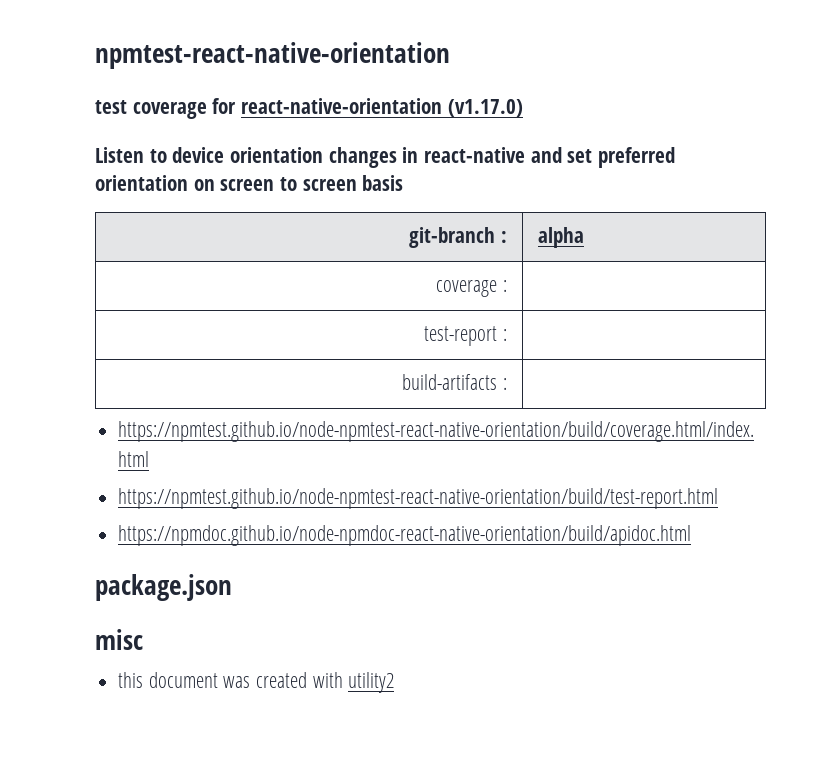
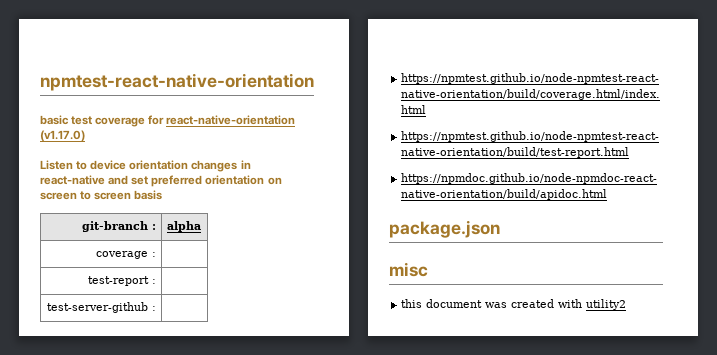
- test coverage for react-native-orientation (v1.17.0)
+ basic test coverage for react-native-orientation (v1.17.0)
- build-artifacts : |
+ test-server-github : |

